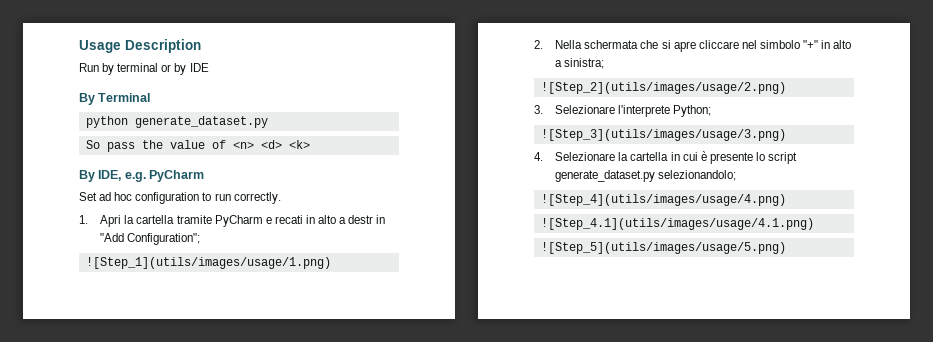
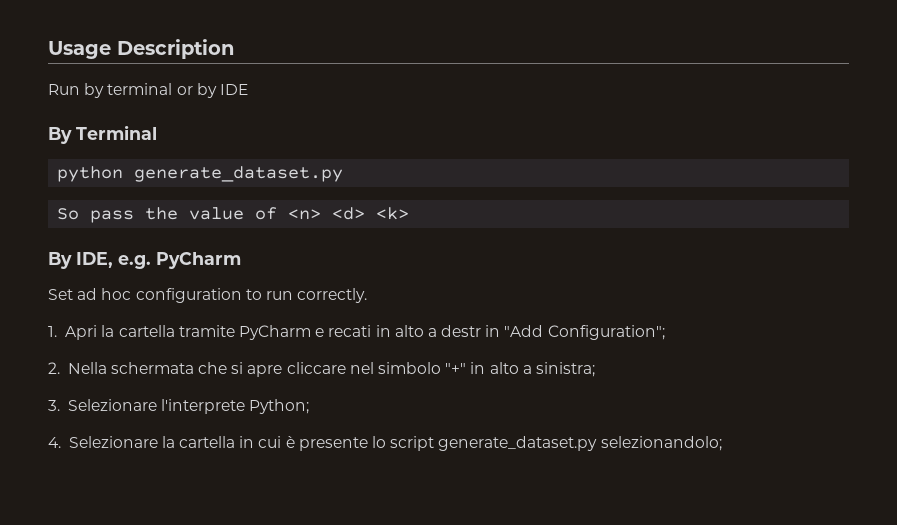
- ![Step_1](utils/images/usage/1.png)
- ![Step_2](utils/images/usage/2.png)
- ![Step_3](utils/images/usage/3.png)
- ![Step_4](utils/images/usage/4.png)
- ![Step_4.1](utils/images/usage/4.1.png)
- ![Step_5](utils/images/usage/5.png)

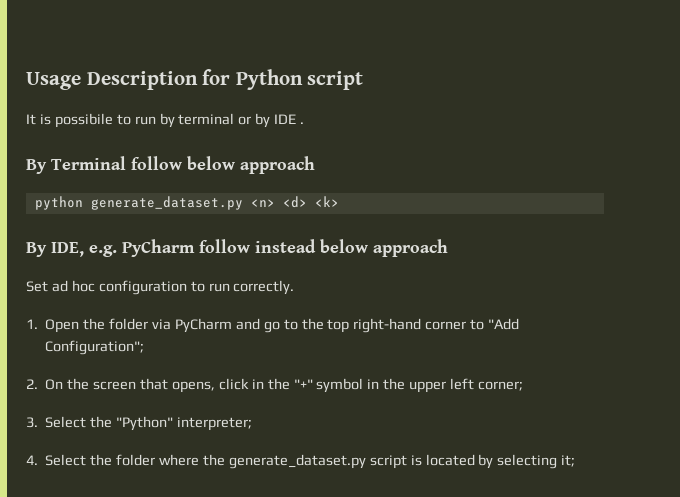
- Usage Description
- Run by terminal or by IDE
+ Usage Description for Python script
+ It is possibile to run by terminal or by IDE .
- By Terminal
+ By Terminal follow below approach
- python generate_dataset.py
- So pass the value of <n> <d> <k>
+ python generate_dataset.py <n> <d> <k>
- By IDE, e.g. PyCharm
+ By IDE, e.g. PyCharm follow instead below approach
- 1. Apri la cartella tramite PyCharm e recati in alto a destr in "Add Configuration";
- 2. Nella schermata che si apre cliccare nel simbolo "+" in alto a sinistra;
- 3. Selezionare l'interprete Python;
- 4. Selezionare la cartella in cui è presente lo script generate_dataset.py selezionandolo;
+ 1. Open the folder via PyCharm and go to the top right-hand corner to "Add Configuration";
+ 2. On the screen that opens, click in the "+" symbol in the upper left corner;
+ 3. Select the "Python" interpreter;
+ 4. Select the folder where the generate_dataset.py script is located by selecting it;

